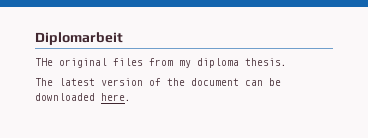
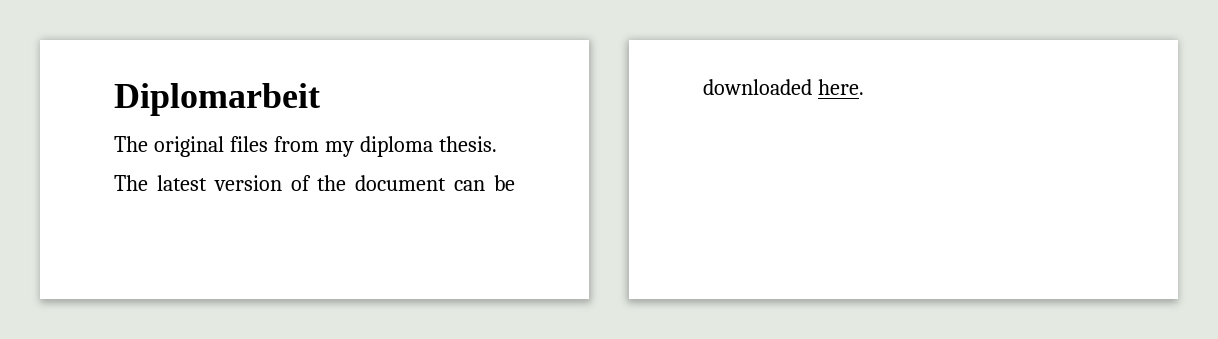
- THe original files from my diploma thesis.
+ The original files from my diploma thesis.

